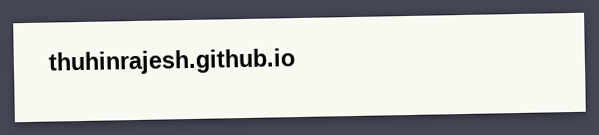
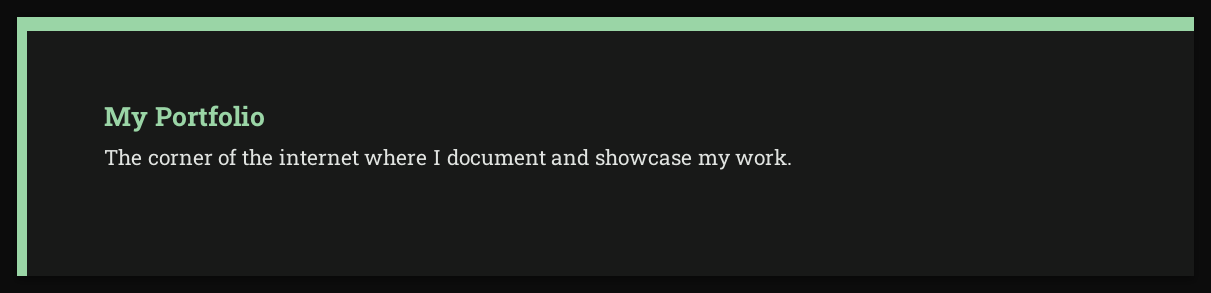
- thuhinrajesh.github.io
+ My Portfolio
+ The corner of the internet where I document and showcase my work.

